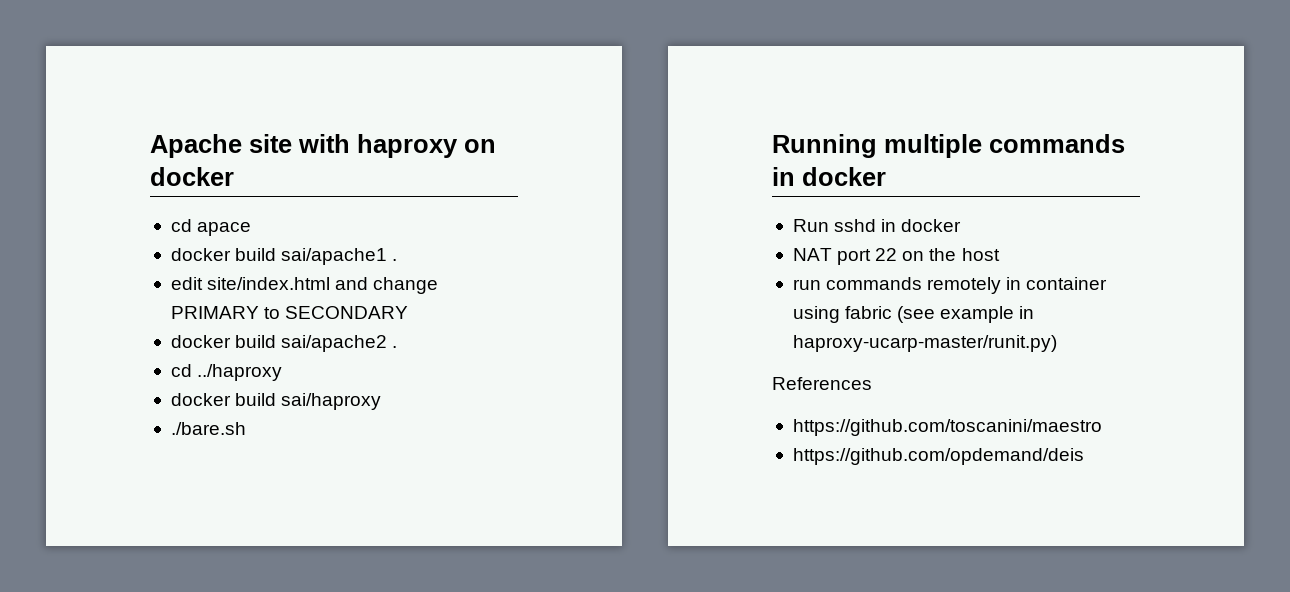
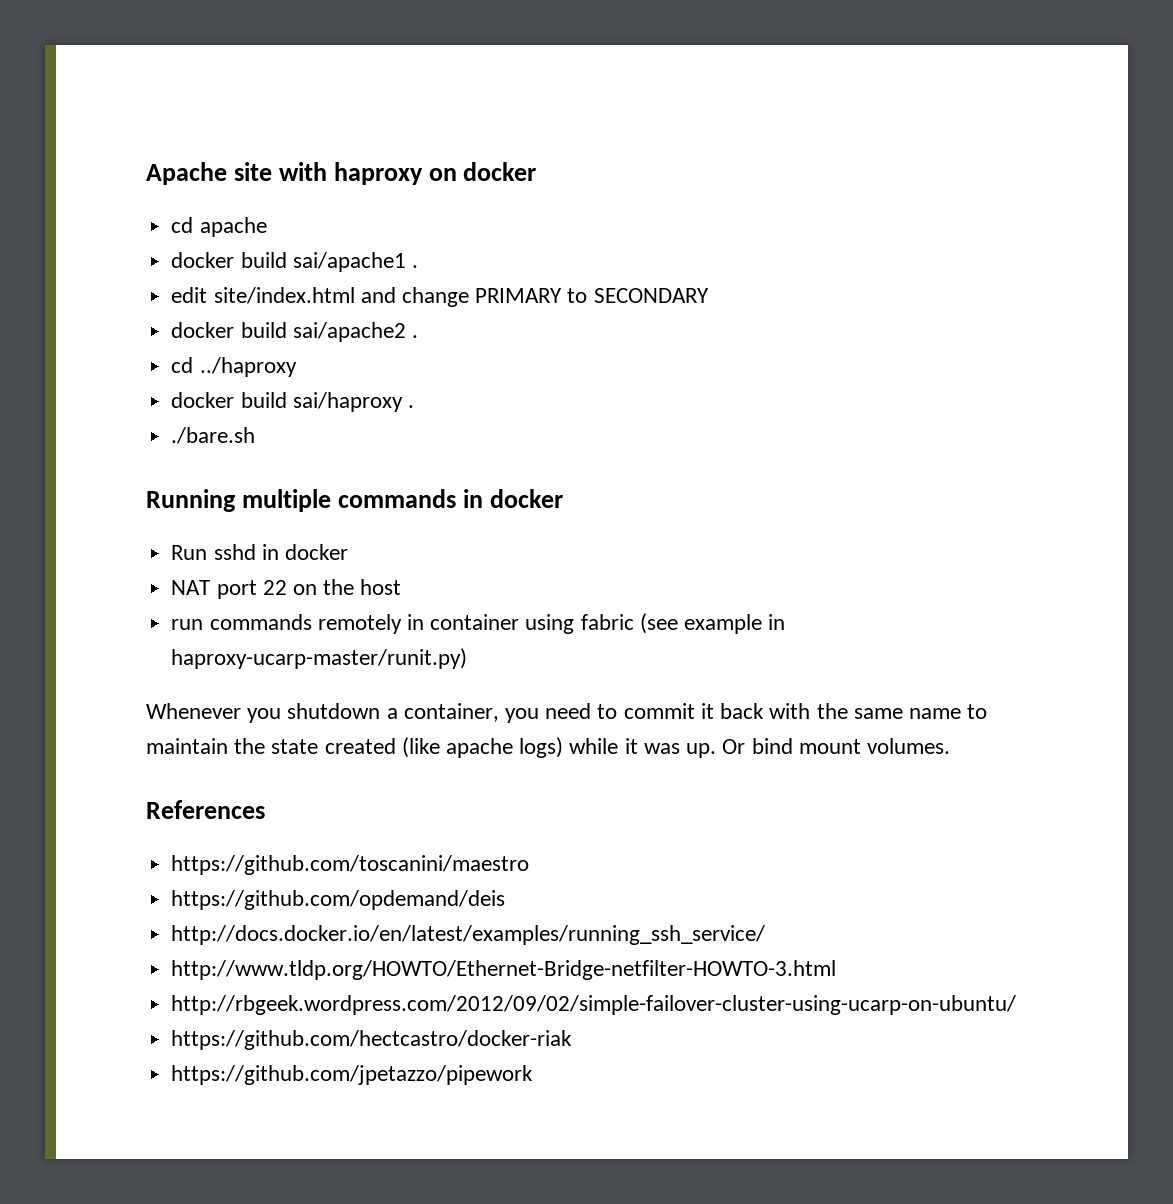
- cd apace
+ cd apache
- docker build sai/haproxy
+ docker build sai/haproxy .
+ Whenever you shutdown a container, you need to commit it back with the same name to maintain the state created (like apache logs) while it was up. Or bind mount volumes.
  References
  https://github.com/toscanini/maestro
  https://github.com/opdemand/deis
+ http://docs.docker.io/en/latest/examples/running_ssh_service/
+ http://www.tldp.org/HOWTO/Ethernet-Bridge-netfilter-HOWTO-3.html
+ http://rbgeek.wordpress.com/2012/09/02/simple-failover-cluster-using-ucarp-on-ubuntu/
+ https://github.com/hectcastro/docker-riak
+ https://github.com/jpetazzo/pipework

